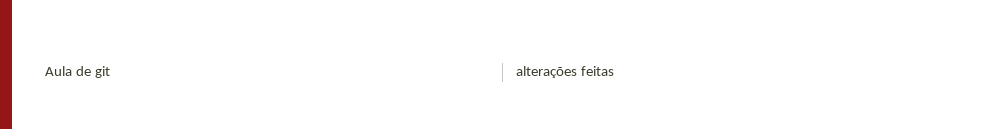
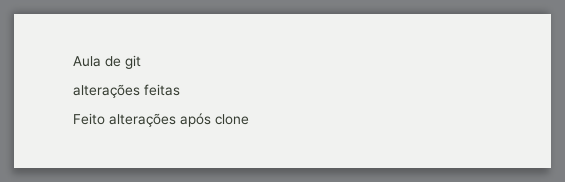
+ Feito alterações após clone

